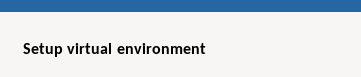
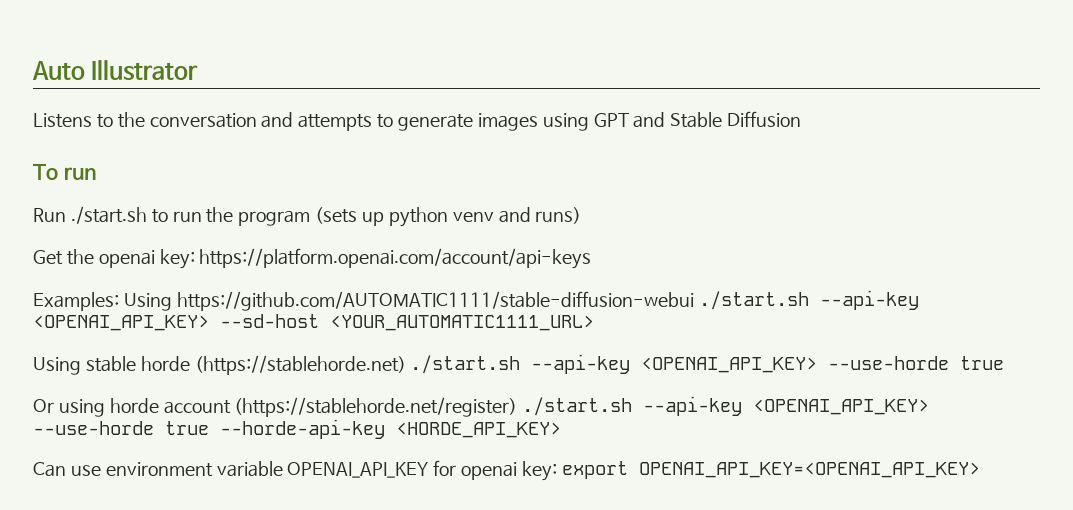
- Setup virtual environment
+ Auto Illustrator
+ Listens to the conversation and attempts to generate images using GPT and Stable Diffusion
+ To run
+ Run ./start.sh to run the program (sets up python venv and runs)
+ Get the openai key: https://platform.openai.com/account/api-keys
+ Examples: Using https://github.com/AUTOMATIC1111/stable-diffusion-webui ./start.sh --api-key <OPENAI_API_KEY> --sd-host <YOUR_AUTOMATIC1111_URL>
+ Using stable horde (https://stablehorde.net) ./start.sh --api-key <OPENAI_API_KEY> --use-horde true
+ Or using horde account (https://stablehorde.net/register) ./start.sh --api-key <OPENAI_API_KEY> --use-horde true --horde-api-key <HORDE_API_KEY>
+ Can use environment variable OPENAI_API_KEY for openai key: export OPENAI_API_KEY=<OPENAI_API_KEY>

